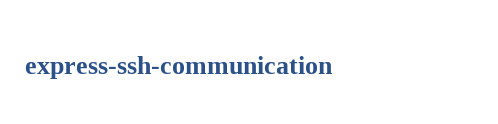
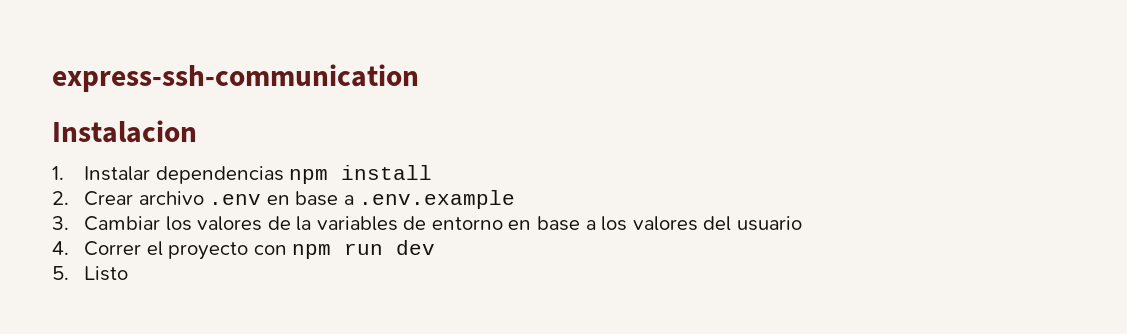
+ Instalacion
+ 1. Instalar dependencias npm install
+ 2. Crear archivo .env en base a .env.example
+ 3. Cambiar los valores de la variables de entorno en base a los valores del usuario
+ 4. Correr el proyecto con npm run dev
+ 5. Listo

